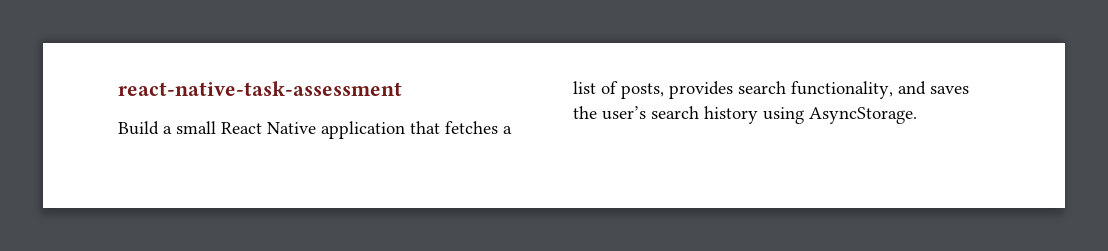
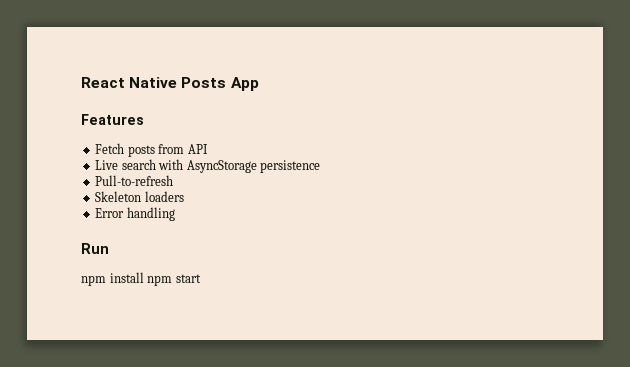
- react-native-task-assessment
- Build a small React Native application that fetches a list of posts, provides search functionality, and saves the user’s search history using AsyncStorage.
+ React Native Posts App
+ Features
+ Fetch posts from API
+ Live search with AsyncStorage persistence
+ Pull-to-refresh
+ Skeleton loaders
+ Error handling
+ Run
+ npm install npm start

